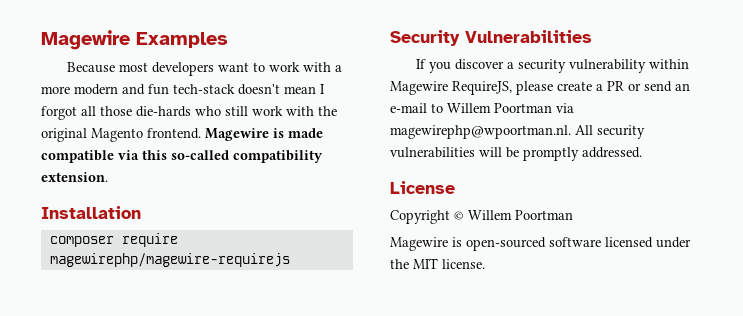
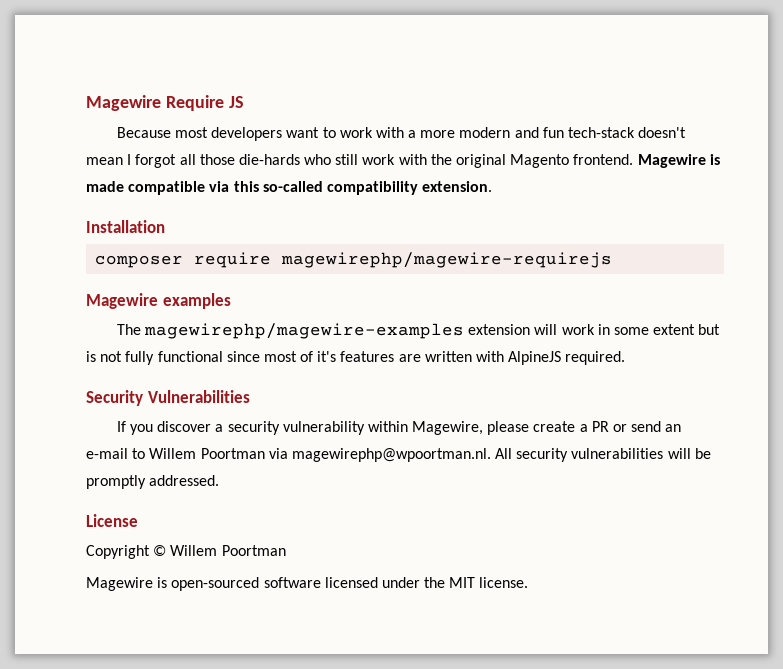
- Magewire Examples
+ Magewire Require JS
+ Magewire examples
+ The magewirephp/magewire-examples extension will work in some extent but is not fully functional since most of it's features are written with AlpineJS required.
- If you discover a security vulnerability within Magewire RequireJS, please create a PR or send an e-mail to Willem Poortman via magewirephp@wpoortman.nl. All security vulnerabilities will be promptly addressed.
+ If you discover a security vulnerability within Magewire, please create a PR or send an e-mail to Willem Poortman via magewirephp@wpoortman.nl. All security vulnerabilities will be promptly addressed.

